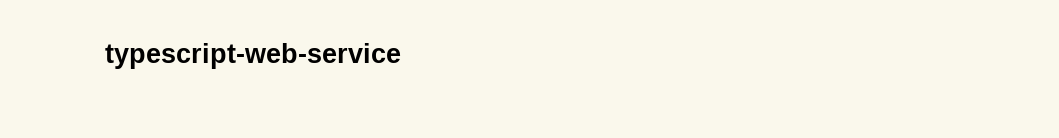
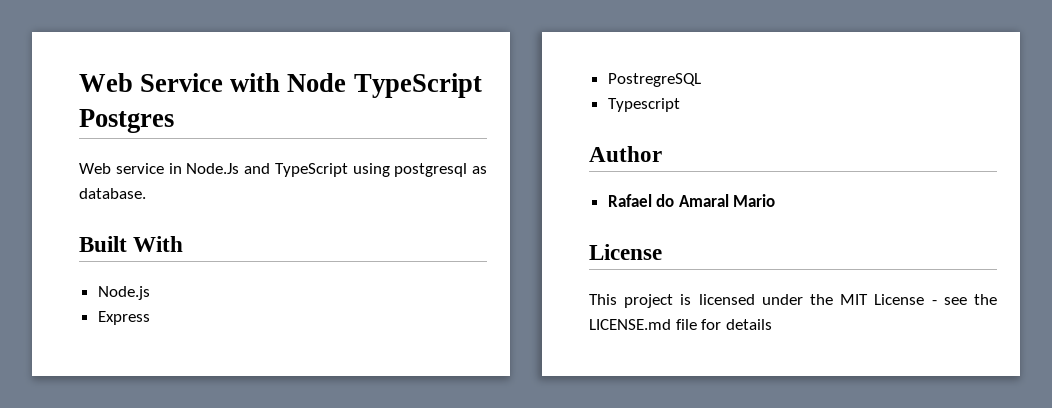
- typescript-web-service
+ Web Service with Node TypeScript Postgres
+ Web service in Node.Js and TypeScript using postgresql as database.
+ Built With
+ Node.js
+ Express
+ PostregreSQL
+ Typescript
+ Author
+ Rafael do Amaral Mario
+ License
+ This project is licensed under the MIT License - see the LICENSE.md file for details

